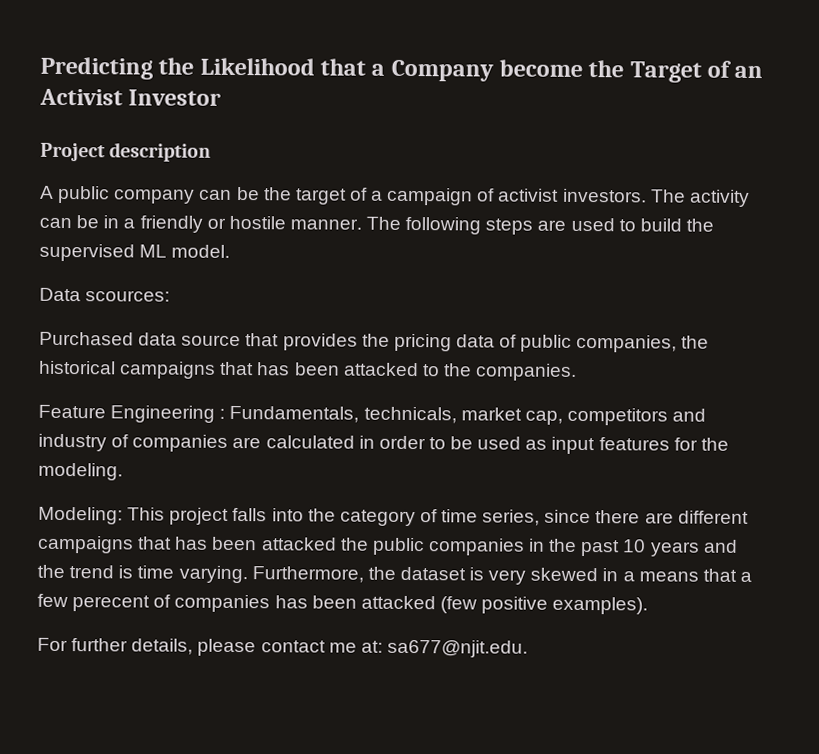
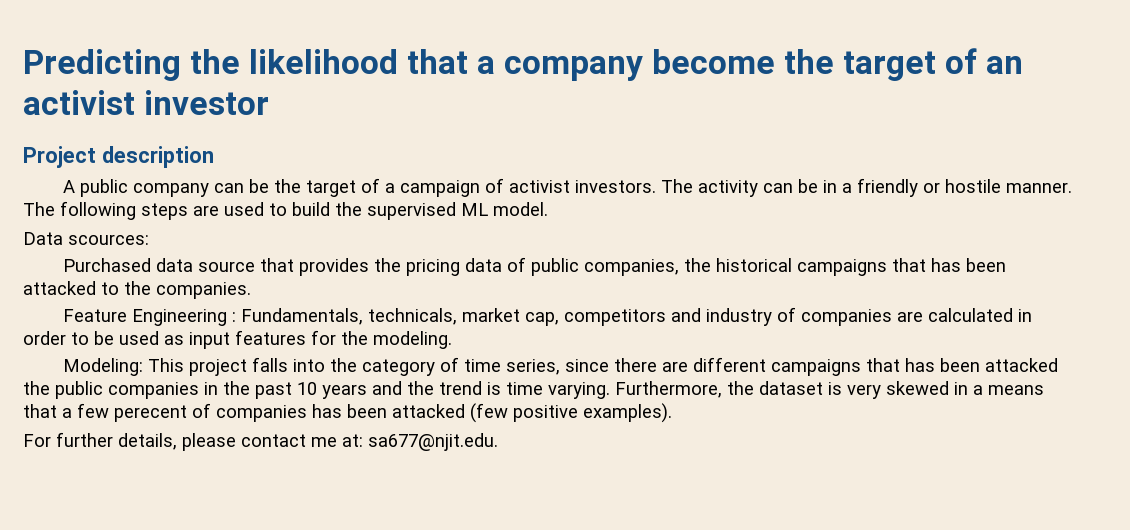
- Predicting the Likelihood that a Company become the Target of an Activist Investor
+ Predicting the likelihood that a company become the target of an activist investor

